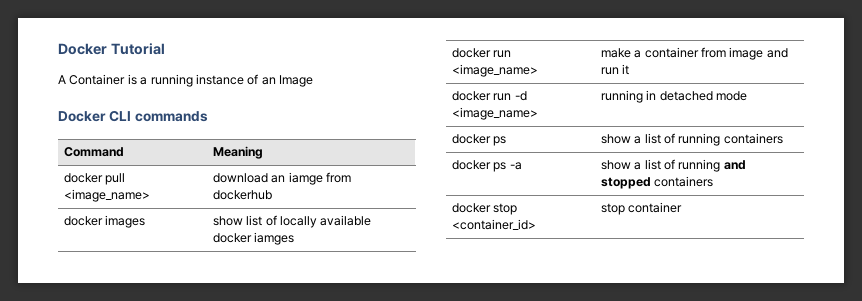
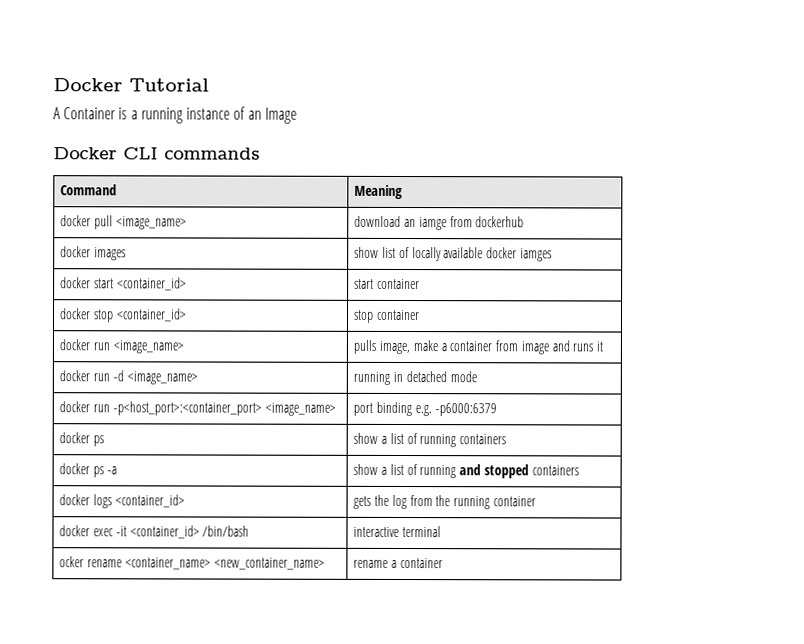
+ docker start <container_id> | start container
+ docker stop <container_id> | stop container
- docker run <image_name> | make a container from image and run it
+ docker run <image_name> | pulls image, make a container from image and runs it
+ docker run -p<host_port>:<container_port> <image_name> | port binding e.g. -p6000:6379
- docker stop <container_id> | stop container
+ docker logs <container_id> | gets the log from the running container
+ docker exec -it <container_id> /bin/bash | interactive terminal
+ ocker rename <container_name> <new_container_name> | rename a container

